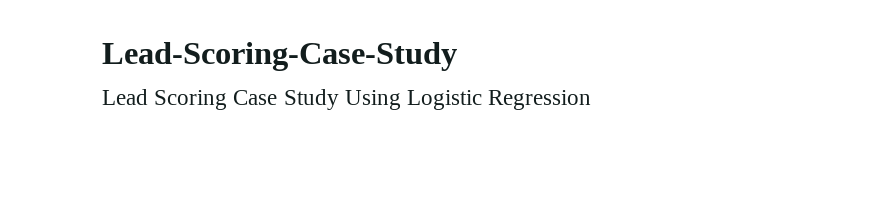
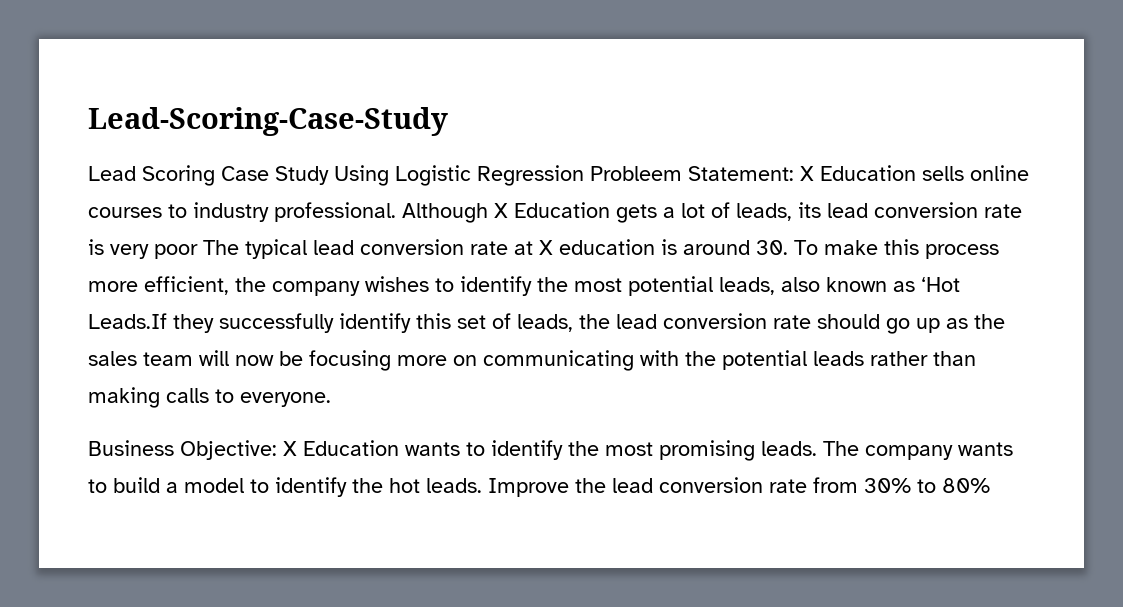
- Lead Scoring Case Study Using Logistic Regression
+ Lead Scoring Case Study Using Logistic Regression Probleem Statement: X Education sells online courses to industry professional. Although X Education gets a lot of leads, its lead conversion rate is very poor The typical lead conversion rate at X education is around 30. To make this process more efficient, the company wishes to identify the most potential leads, also known as ‘Hot Leads.If they successfully identify this set of leads, the lead conversion rate should go up as the sales team will now be focusing more on communicating with the potential leads rather than making calls to everyone.
+ Business Objective: X Education wants to identify the most promising leads. The company wants to build a model to identify the hot leads. Improve the lead conversion rate from 30% to 80%

